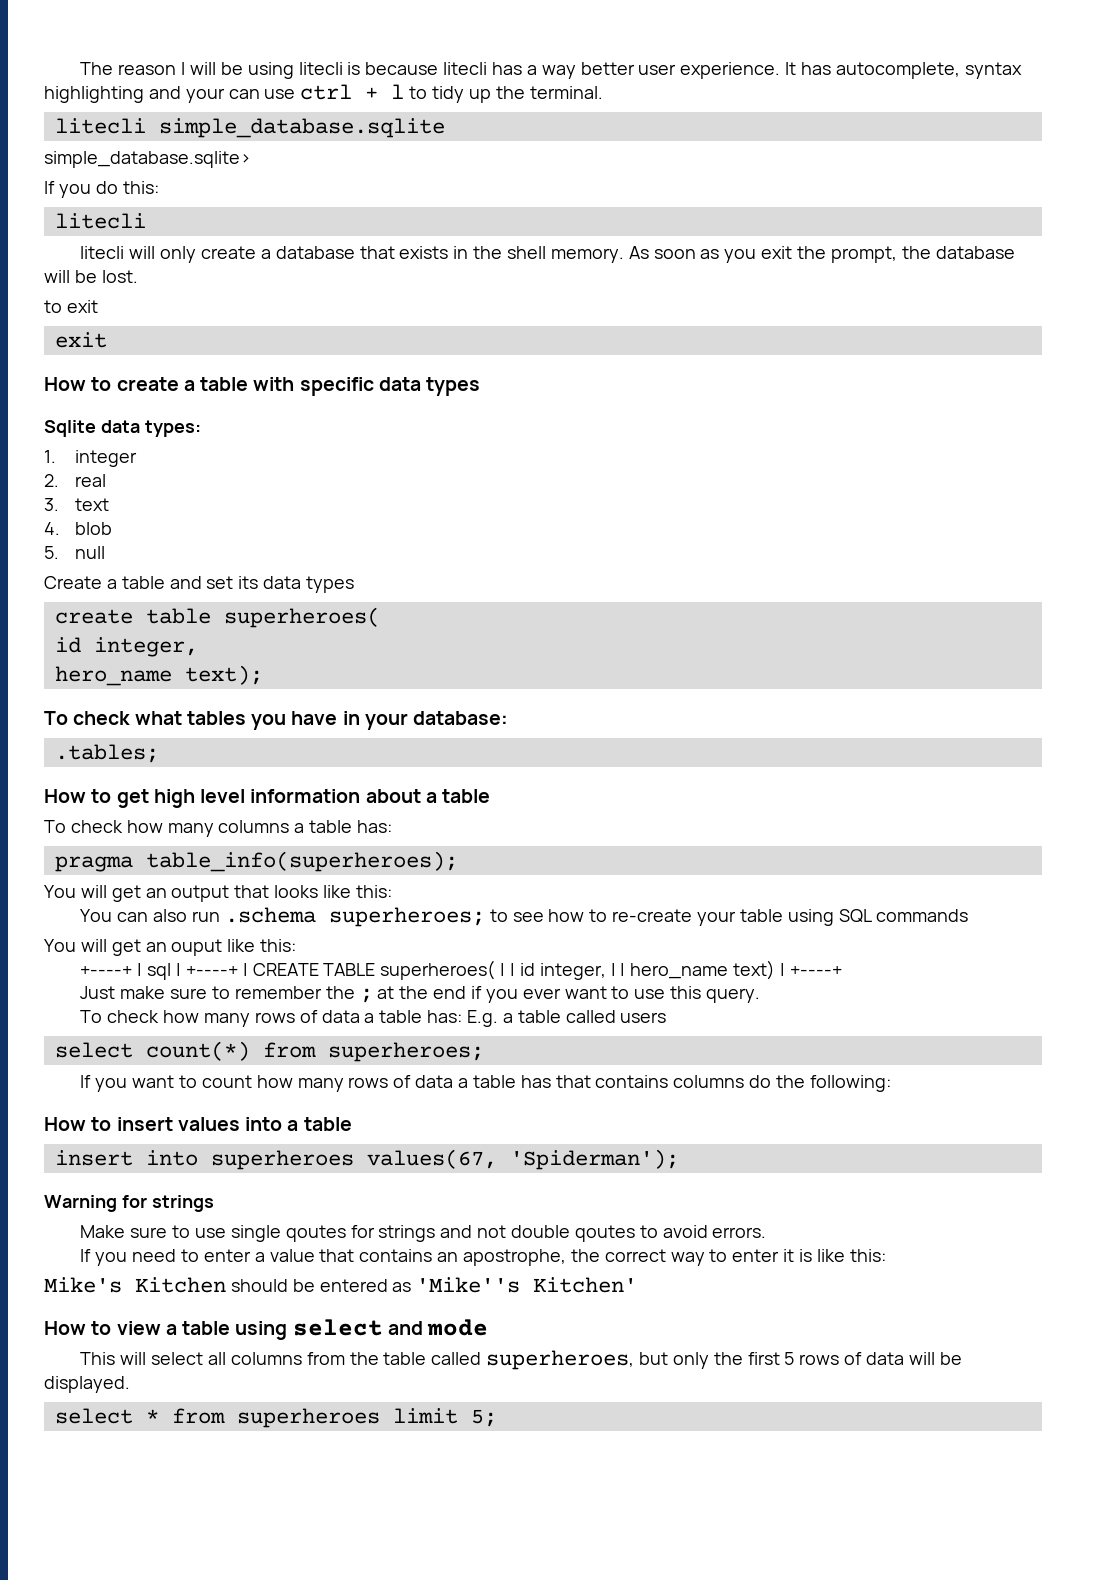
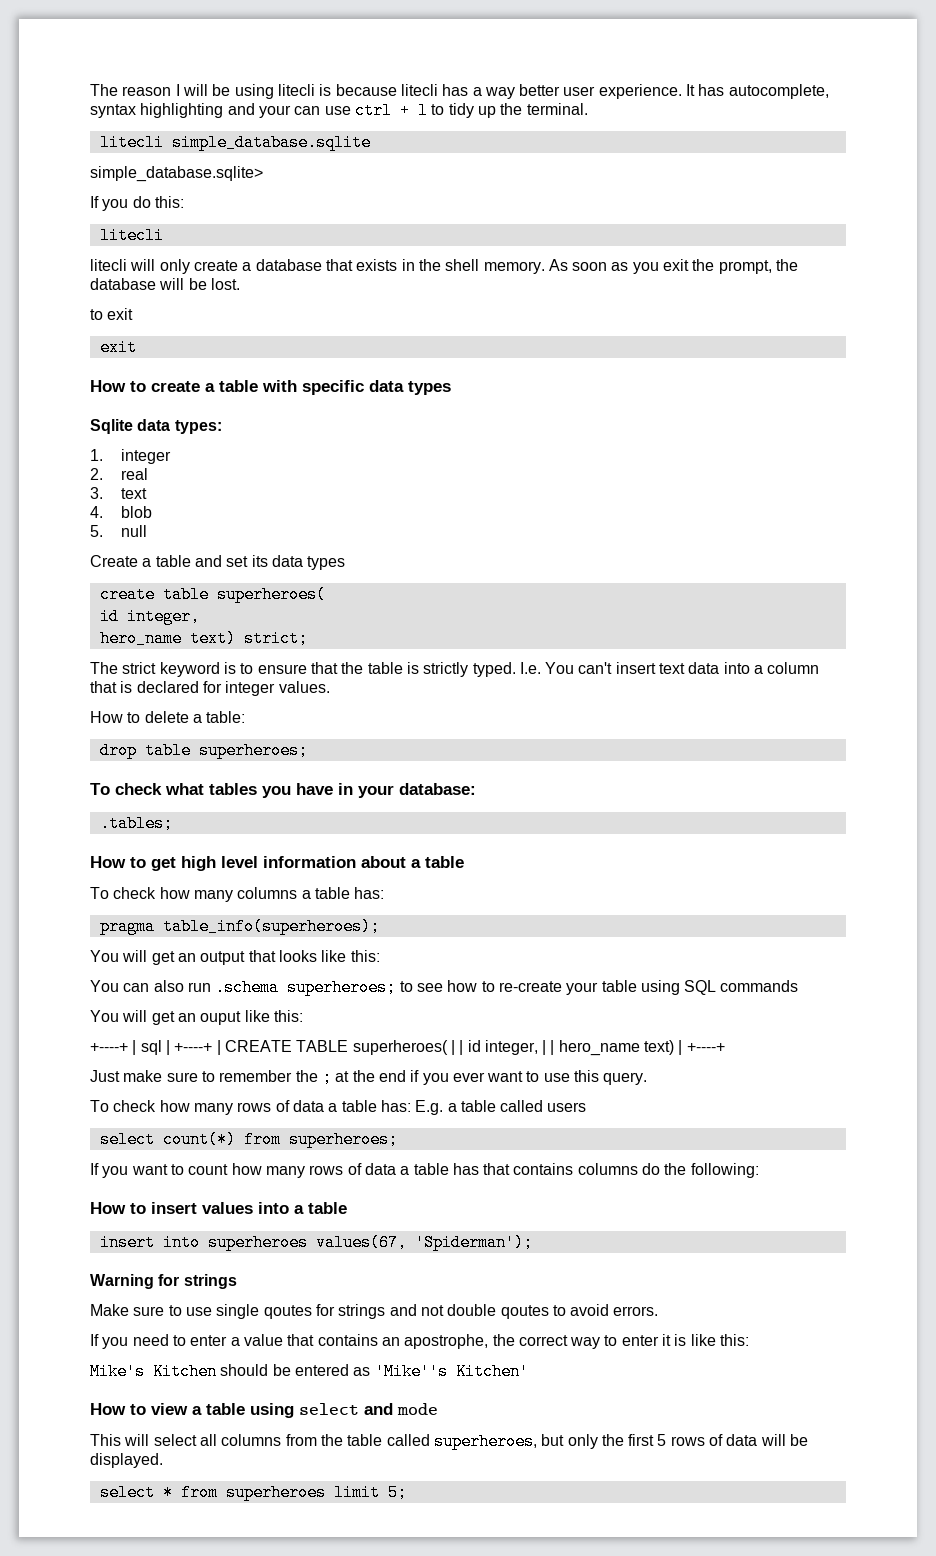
- hero_name text);
+ hero_name text) strict;
+ The strict keyword is to ensure that the table is strictly typed. I.e. You can't insert text data into a column that is declared for integer values.
+ How to delete a table:
+ drop table superheroes;

